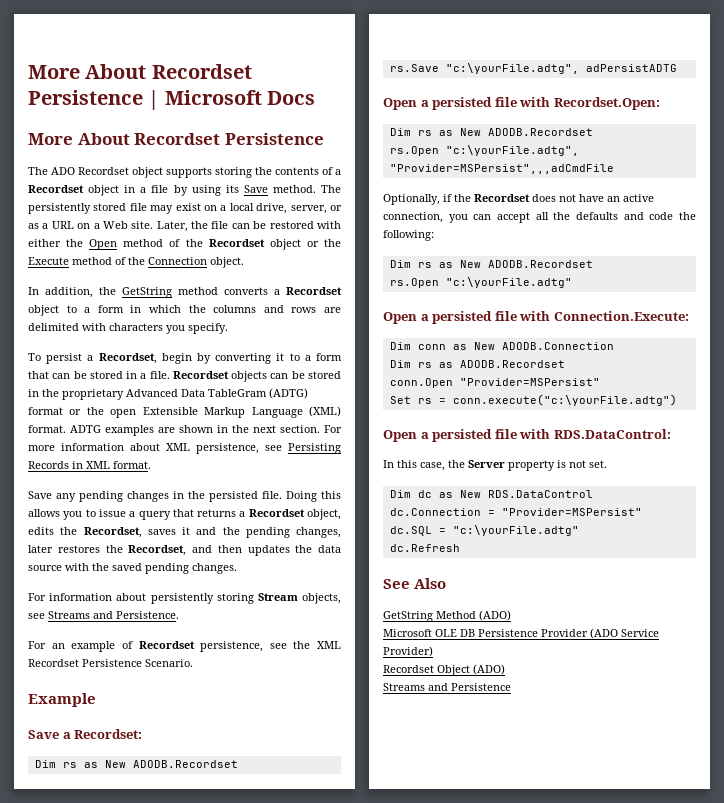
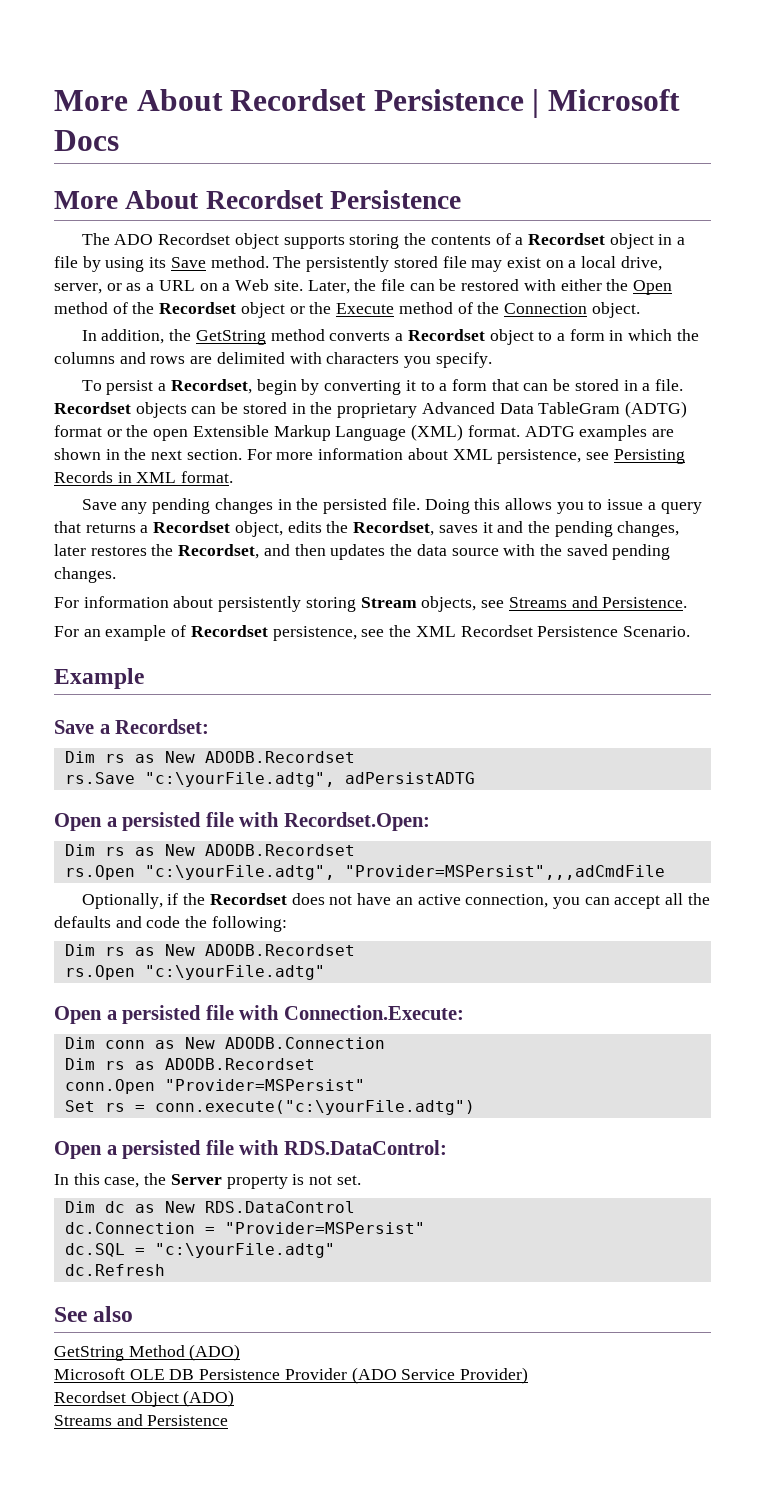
- See Also
+ See also

